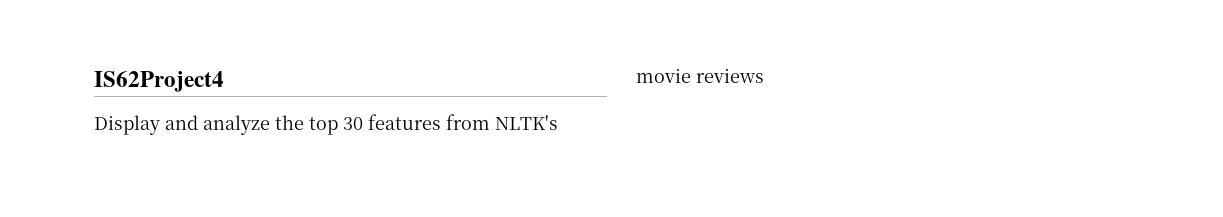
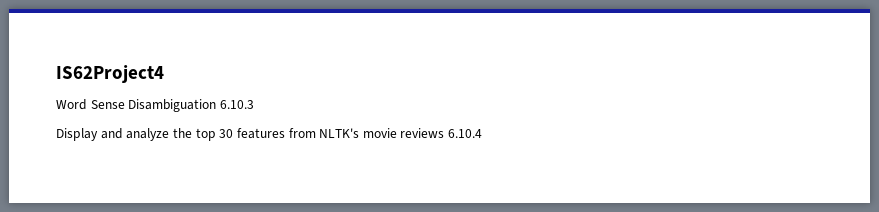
+ Word Sense Disambiguation 6.10.3
- Display and analyze the top 30 features from NLTK's movie reviews
+ Display and analyze the top 30 features from NLTK's movie reviews 6.10.4

